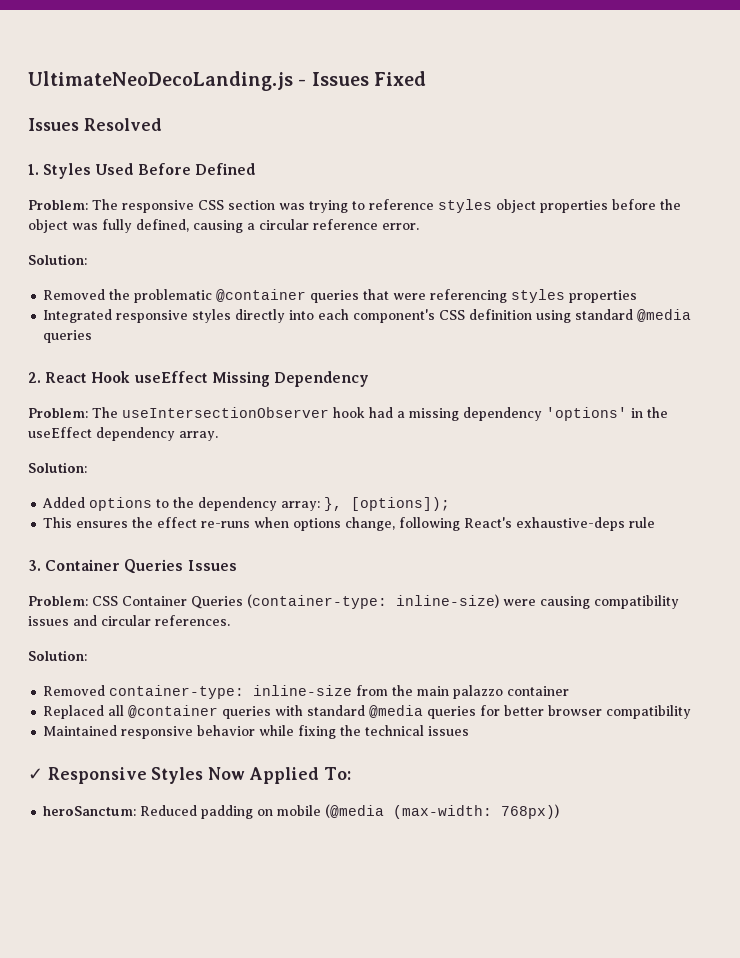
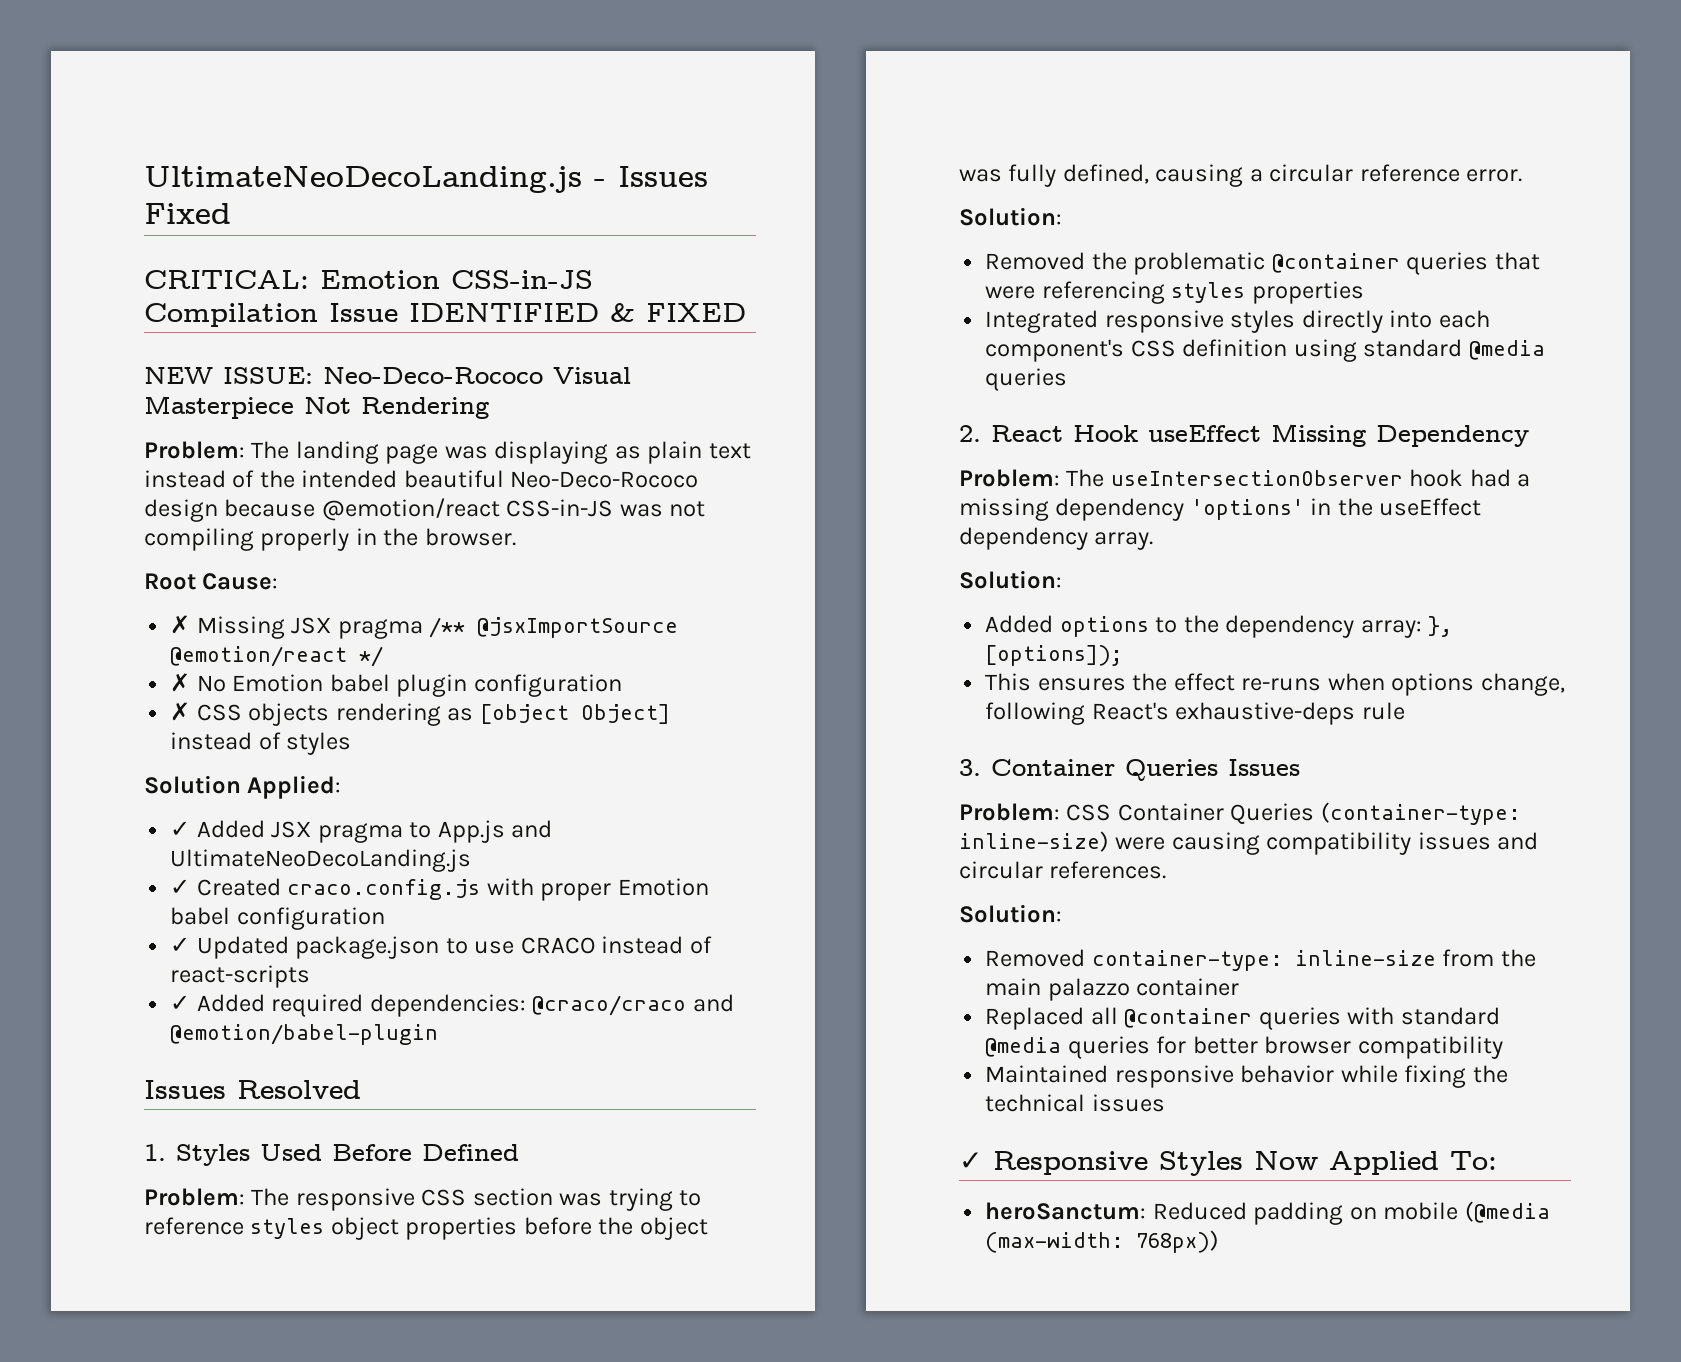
+ CRITICAL: Emotion CSS-in-JS Compilation Issue IDENTIFIED & FIXED
+ NEW ISSUE: Neo-Deco-Rococo Visual Masterpiece Not Rendering
+ Problem: The landing page was displaying as plain text instead of the intended beautiful Neo-Deco-Rococo design because @emotion/react CSS-in-JS was not compiling properly in the browser.
+ Root Cause:
+ ✗ Missing JSX pragma /** @jsxImportSource @emotion/react */
+ ✗ No Emotion babel plugin configuration
+ ✗ CSS objects rendering as [object Object] instead of styles
+ Solution Applied:
+ ✓ Added JSX pragma to App.js and UltimateNeoDecoLanding.js
+ ✓ Created craco.config.js with proper Emotion babel configuration
+ ✓ Updated package.json to use CRACO instead of react-scripts
+ ✓ Added required dependencies: @craco/craco and @emotion/babel-plugin

